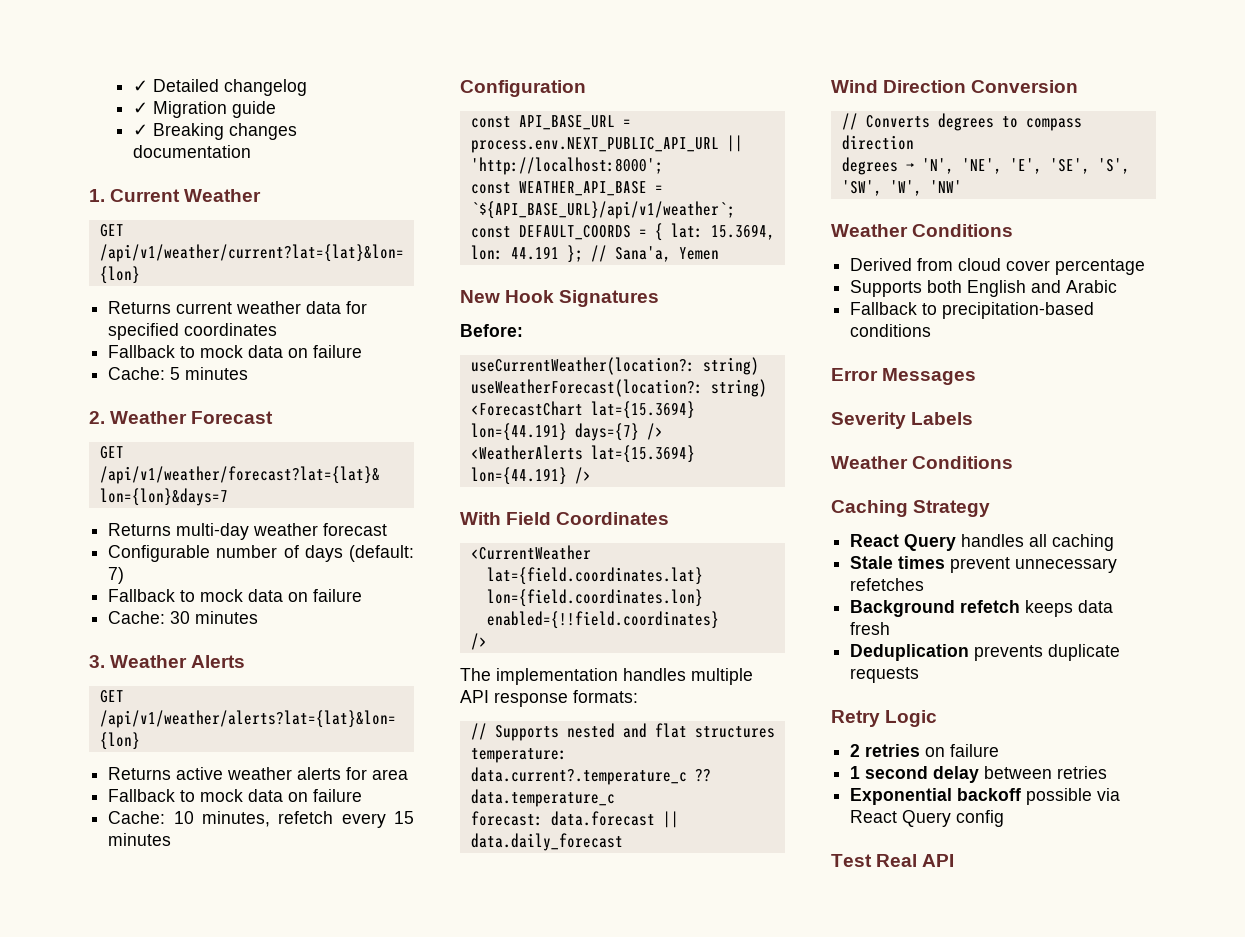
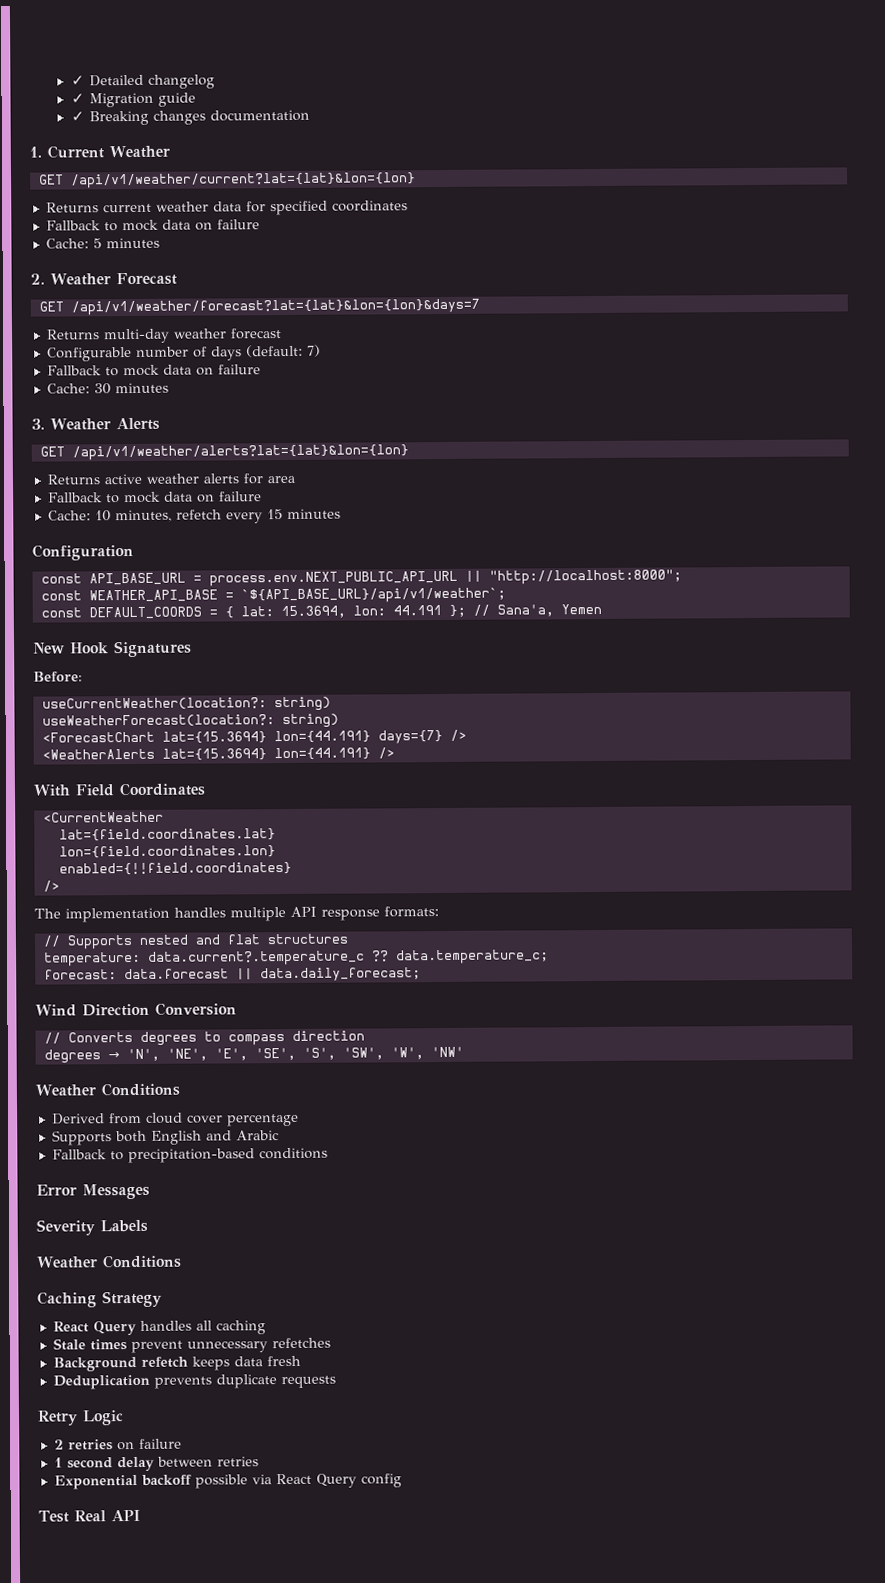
- const API_BASE_URL = process.env.NEXT_PUBLIC_API_URL || 'http://localhost:8000';
+ const API_BASE_URL = process.env.NEXT_PUBLIC_API_URL || "http://localhost:8000";
- temperature: data.current?.temperature_c ?? data.temperature_c
+ temperature: data.current?.temperature_c ?? data.temperature_c;
- forecast: data.forecast || data.daily_forecast
+ forecast: data.forecast || data.daily_forecast;

